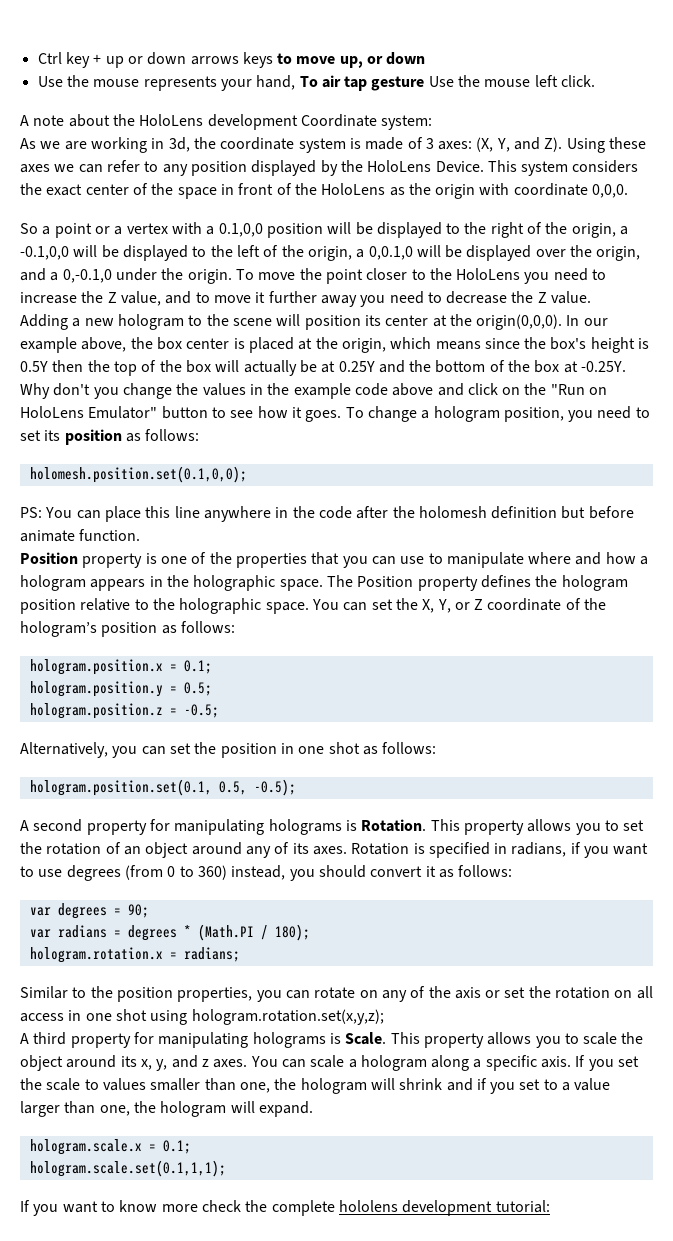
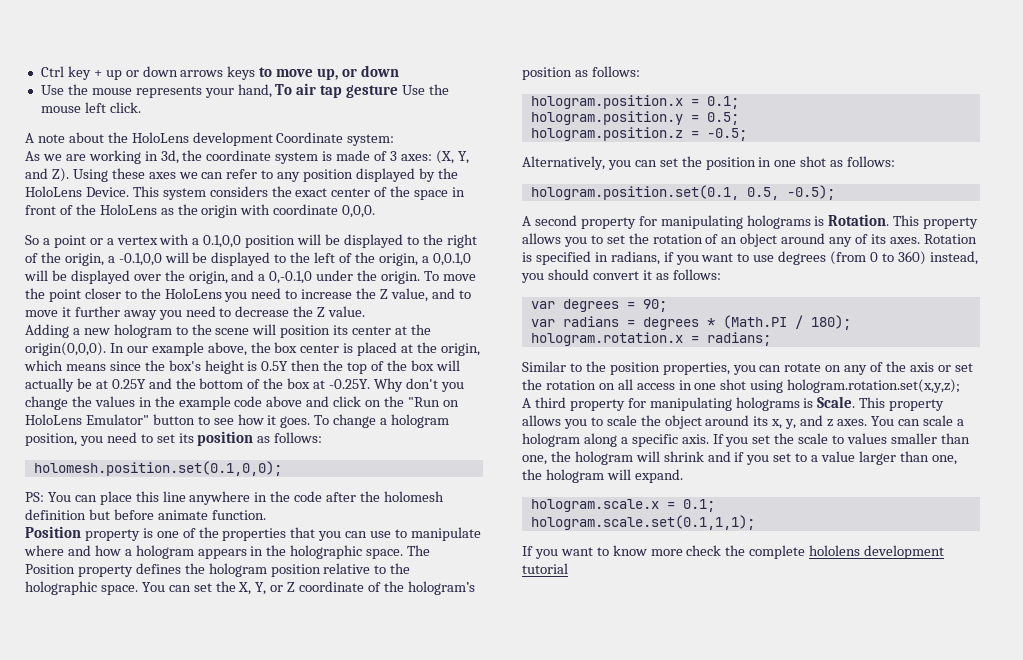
- If you want to know more check the complete hololens development tutorial:
+ If you want to know more check the complete hololens development tutorial

